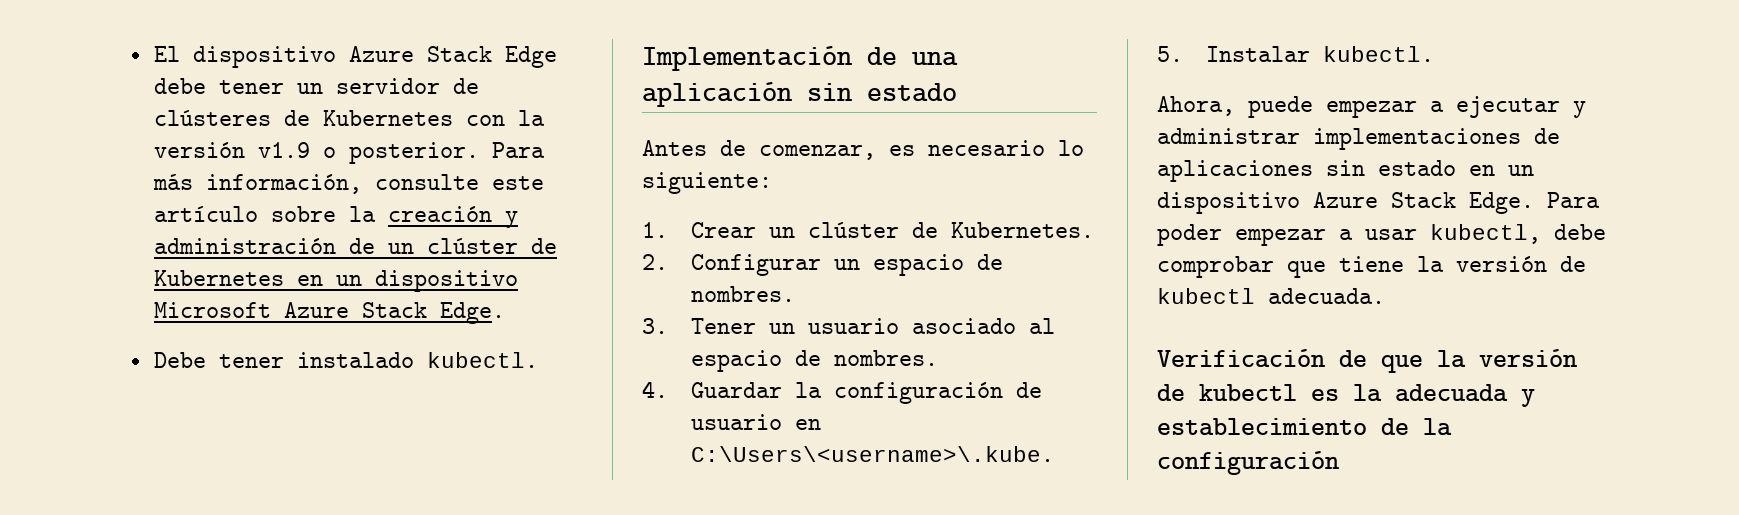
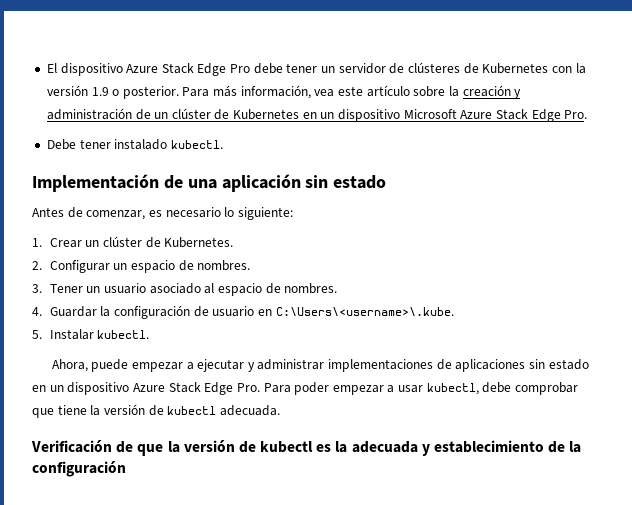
- El dispositivo Azure Stack Edge debe tener un servidor de clústeres de Kubernetes con la versión v1.9 o posterior.
+ El dispositivo Azure Stack Edge Pro debe tener un servidor de clústeres de Kubernetes con la versión 1.9 o posterior.
- Para más información, consulte este artículo sobre la creación y administración de un clúster de Kubernetes en un dispositivo Microsoft Azure Stack Edge.
+ Para más información, vea este artículo sobre la creación y administración de un clúster de Kubernetes en un dispositivo Microsoft Azure Stack Edge Pro.
- Ahora, puede empezar a ejecutar y administrar implementaciones de aplicaciones sin estado en un dispositivo Azure Stack Edge. Para poder empezar a usar kubectl, debe comprobar que tiene la versión de kubectl adecuada.
+ Ahora, puede empezar a ejecutar y administrar implementaciones de aplicaciones sin estado en un dispositivo Azure Stack Edge Pro. Para poder empezar a usar kubectl, debe comprobar que tiene la versión de kubectl adecuada.

